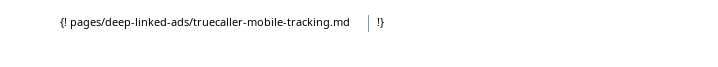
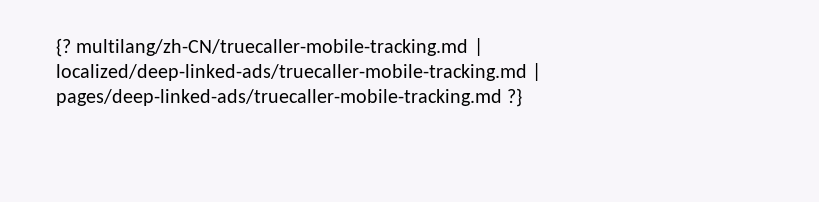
- {! pages/deep-linked-ads/truecaller-mobile-tracking.md !}
+ {? multilang/zh-CN/truecaller-mobile-tracking.md | localized/deep-linked-ads/truecaller-mobile-tracking.md | pages/deep-linked-ads/truecaller-mobile-tracking.md ?}

